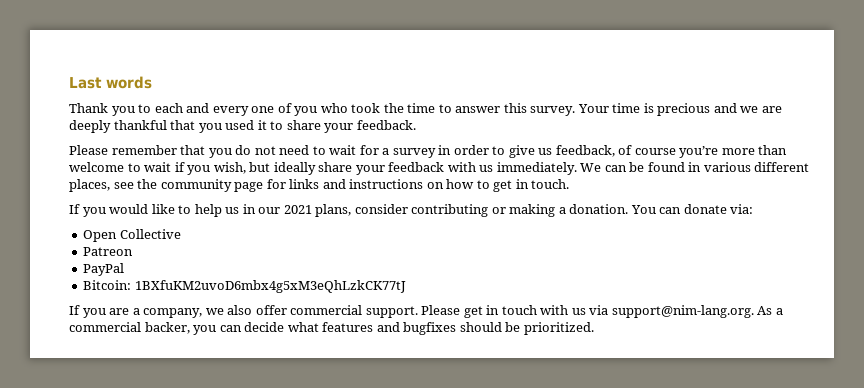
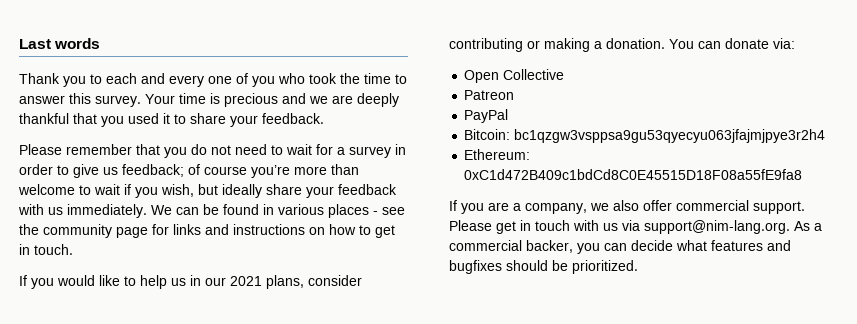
- Please remember that you do not need to wait for a survey in order to give us feedback, of course you’re more than welcome to wait if you wish, but ideally share your feedback with us immediately.
+ Please remember that you do not need to wait for a survey in order to give us feedback; of course you’re more than welcome to wait if you wish, but ideally share your feedback with us immediately.
- We can be found in various different places, see the community page for links and instructions on how to get in touch.
+ We can be found in various places - see the community page for links and instructions on how to get in touch.
- Bitcoin: 1BXfuKM2uvoD6mbx4g5xM3eQhLzkCK77tJ
+ Bitcoin: bc1qzgw3vsppsa9gu53qyecyu063jfajmjpye3r2h4
+ Ethereum: 0xC1d472B409c1bdCd8C0E45515D18F08a55fE9fa8

